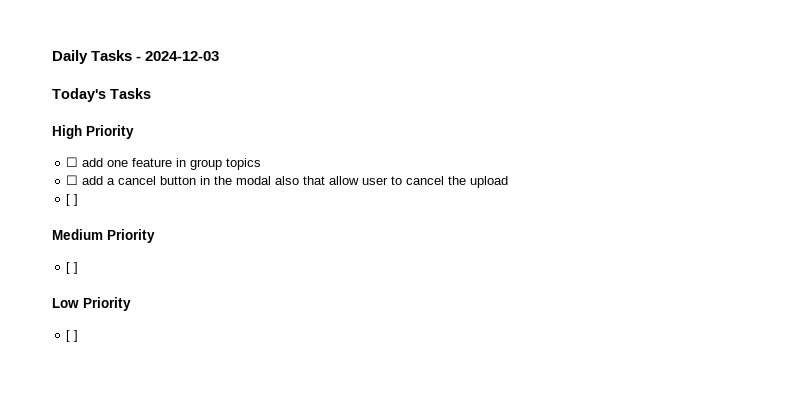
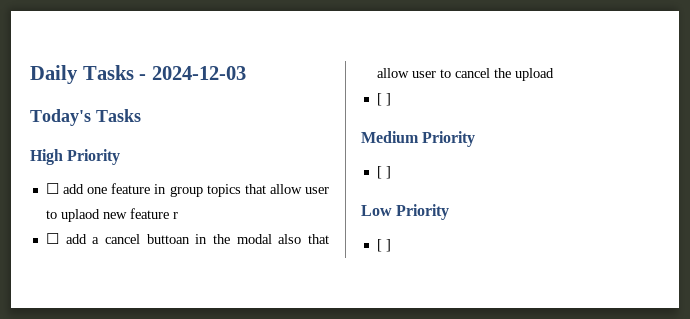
- ☐ add one feature in group topics
+ ☐ add one feature in group topics that allow user to uplaod new feature r
- ☐ add a cancel button in the modal also that allow user to cancel the upload
+ ☐ add a cancel buttoan in the modal also that allow user to cancel the upload

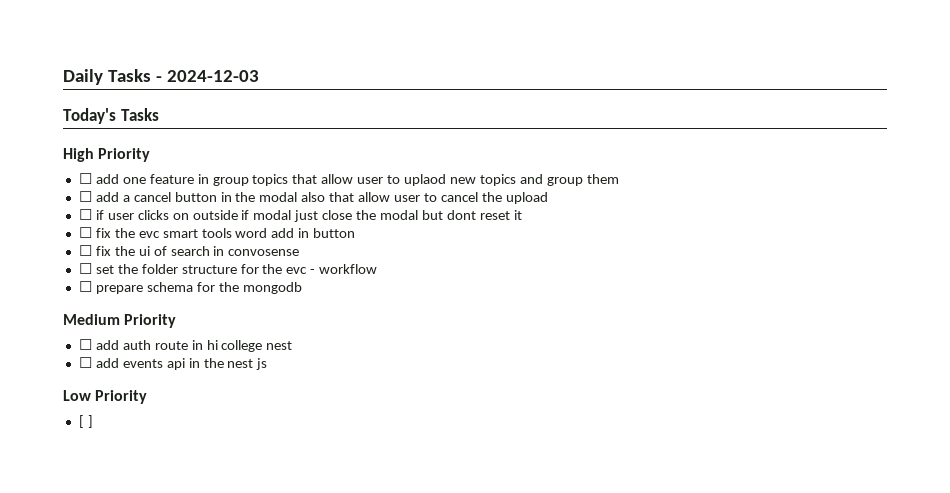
- ☐ add one feature in group topics that allow user to uplaod new feature r
+ ☐ add one feature in group topics that allow user to uplaod new topics and group them
- ☐ add a cancel buttoan in the modal also that allow user to cancel the upload
- [ ]
+ ☐ add a cancel button in the modal also that allow user to cancel the upload
+ ☐ if user clicks on outside if modal just close the modal but dont reset it
+ ☐ fix the evc smart tools word add in button
+ ☐ fix the ui of search in convosense
+ ☐ set the folder structure for the evc - workflow
+ ☐ prepare schema for the mongodb
  Medium Priority
- [ ]
+ ☐ add auth route in hi college nest
+ ☐ add events api in the nest js

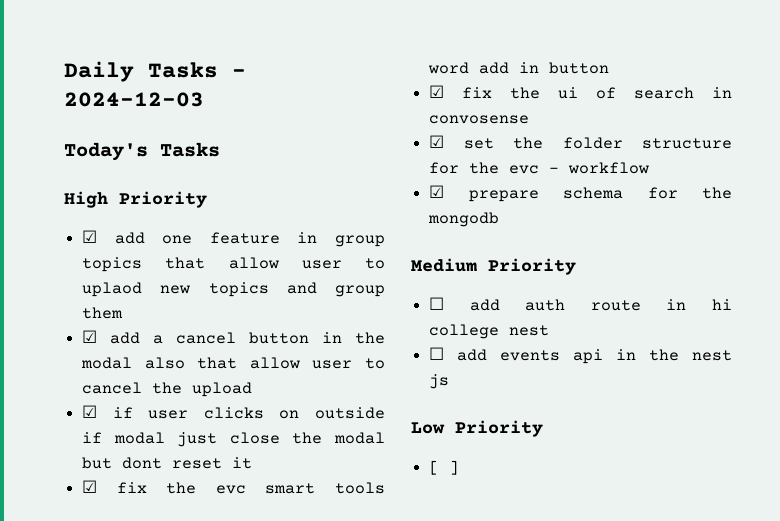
- ☐ add one feature in group topics that allow user to uplaod new topics and group them
+ ☑ add one feature in group topics that allow user to uplaod new topics and group them
- ☐ add a cancel button in the modal also that allow user to cancel the upload
+ ☑ add a cancel button in the modal also that allow user to cancel the upload
- ☐ if user clicks on outside if modal just close the modal but dont reset it
+ ☑ if user clicks on outside if modal just close the modal but dont reset it
- ☐ fix the evc smart tools word add in button
+ ☑ fix the evc smart tools word add in button
- ☐ fix the ui of search in convosense
+ ☑ fix the ui of search in convosense
- ☐ set the folder structure for the evc - workflow
+ ☑ set the folder structure for the evc - workflow
- ☐ prepare schema for the mongodb
+ ☑ prepare schema for the mongodb

